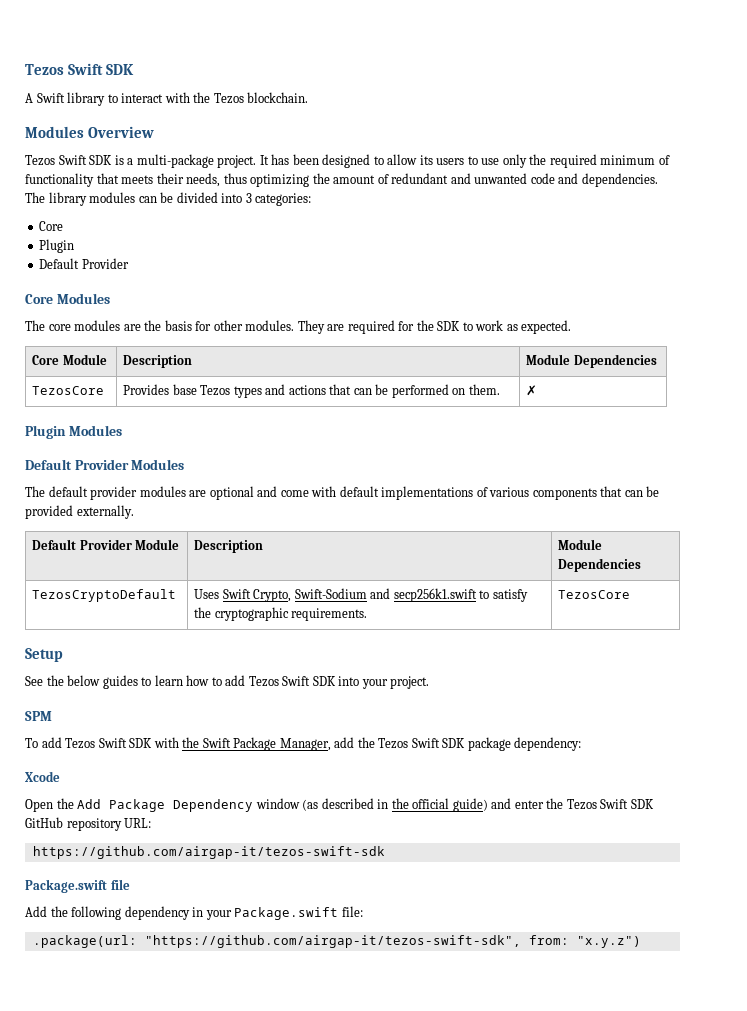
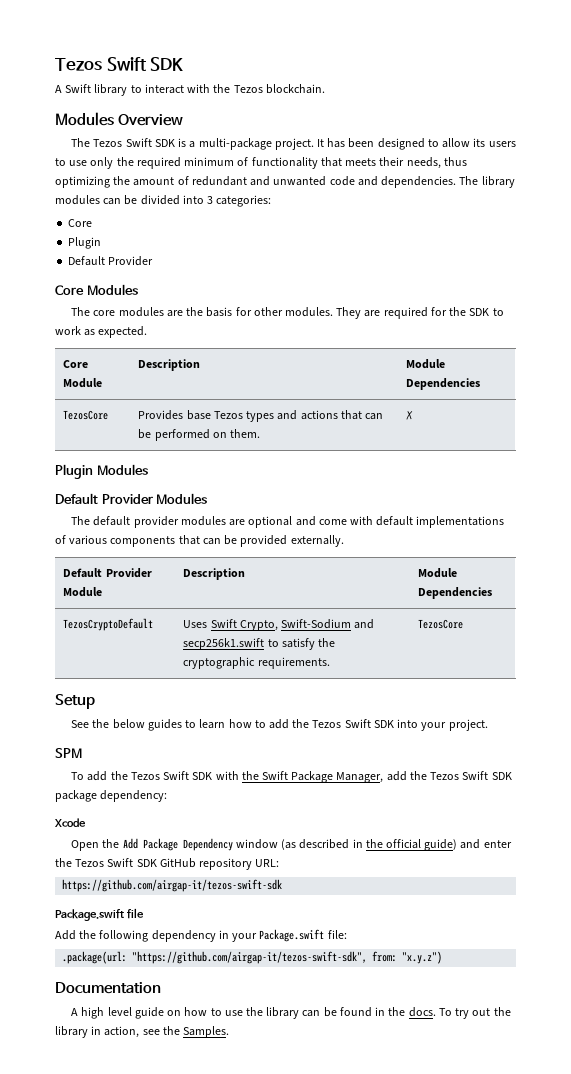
- Tezos Swift SDK is a multi-package project.
+ The Tezos Swift SDK is a multi-package project.
- See the below guides to learn how to add Tezos Swift SDK into your project.
+ See the below guides to learn how to add the Tezos Swift SDK into your project.
- To add Tezos Swift SDK with the Swift Package Manager, add the Tezos Swift SDK package dependency:
+ To add the Tezos Swift SDK with the Swift Package Manager, add the Tezos Swift SDK package dependency:
+ Documentation
+ A high level guide on how to use the library can be found in the docs. To try out the library in action, see the Samples.

